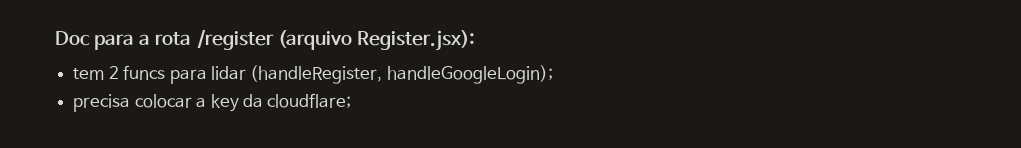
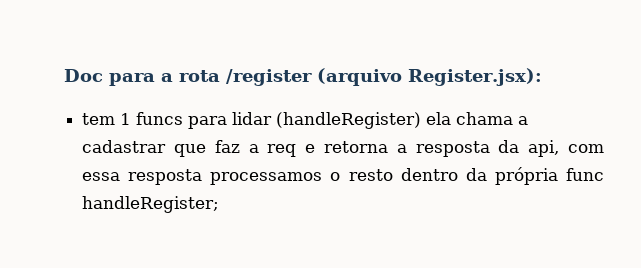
- tem 2 funcs para lidar (handleRegister, handleGoogleLogin);
- precisa colocar a key da cloudflare;
+ tem 1 funcs para lidar (handleRegister) ela chama a cadastrar que faz a req e retorna a resposta da api, com essa resposta processamos o resto dentro da própria func handleRegister;

